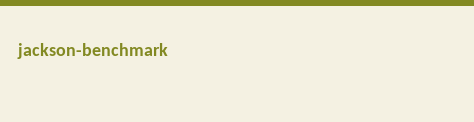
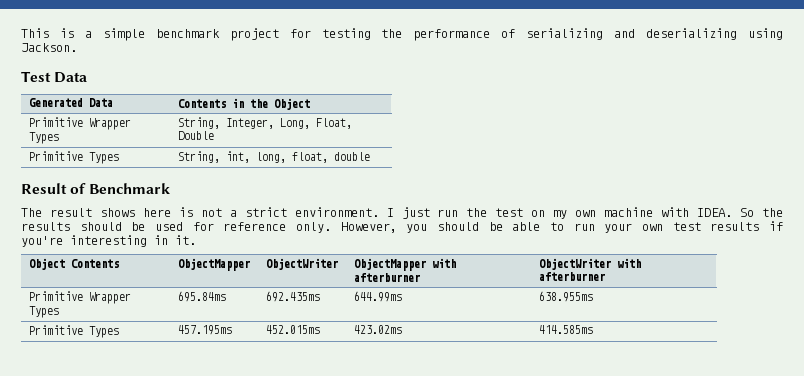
- jackson-benchmark
+ This is a simple benchmark project for testing the performance of serializing and deserializing using Jackson.
+ Test Data
+ Generated Data | Contents in the Object
+ Primitive Wrapper Types | String, Integer, Long, Float, Double
+ Primitive Types | String, int, long, float, double
+ Result of Benchmark
+ The result shows here is not a strict environment. I just run the test on my own machine with IDEA. So the results should be used for reference only. However, you should be able to run your own test results if you're interesting in it.
+ Object Contents | ObjectMapper | ObjectWriter | ObjectMapper with afterburner | ObjectWriter with afterburner
+ Primitive Wrapper Types | 695.84ms | 692.435ms | 644.99ms | 638.955ms
+ Primitive Types | 457.195ms | 452.015ms | 423.02ms | 414.585ms

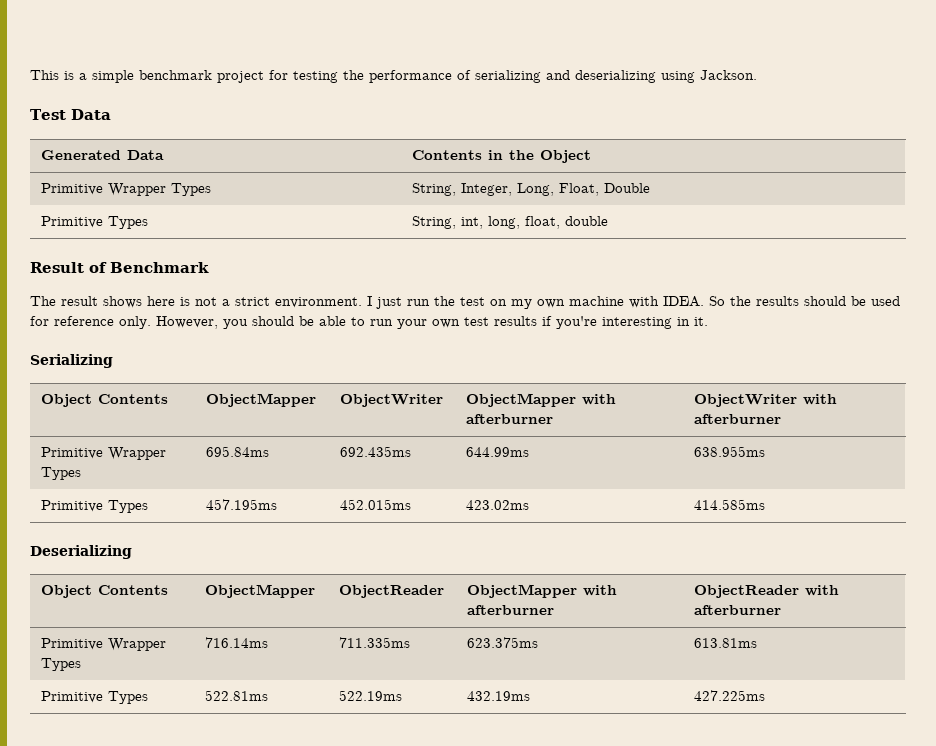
+ Serializing
+ Deserializing
+ Object Contents | ObjectMapper | ObjectReader | ObjectMapper with afterburner | ObjectReader with afterburner
+ Primitive Wrapper Types | 716.14ms | 711.335ms | 623.375ms | 613.81ms
+ Primitive Types | 522.81ms | 522.19ms | 432.19ms | 427.225ms

